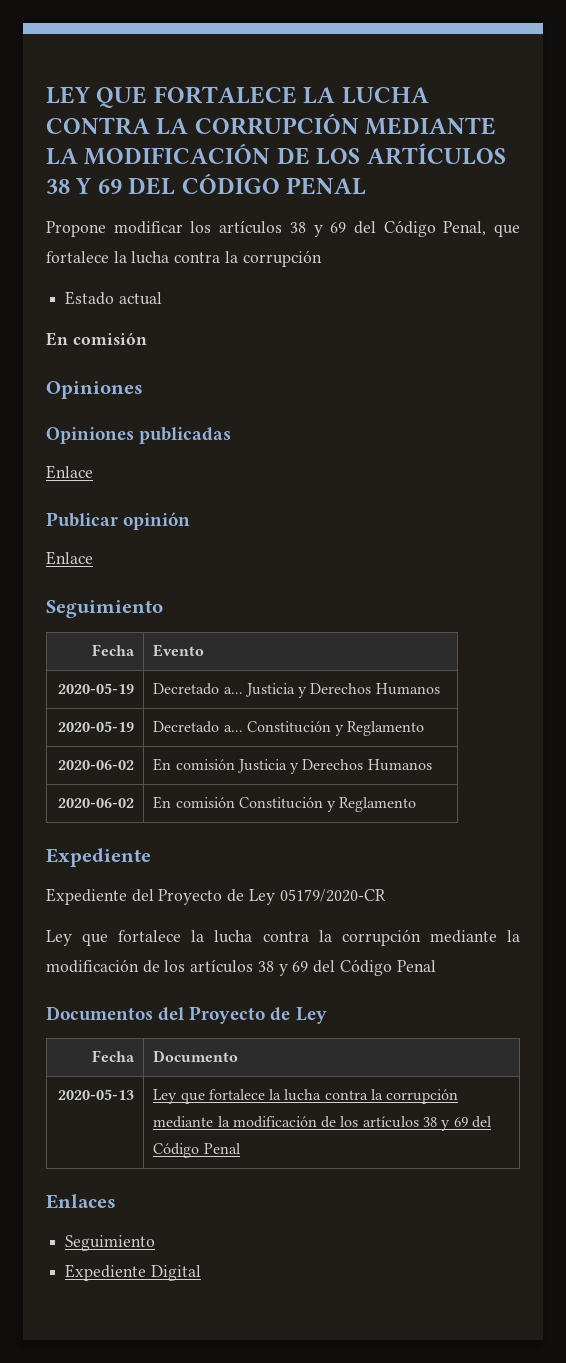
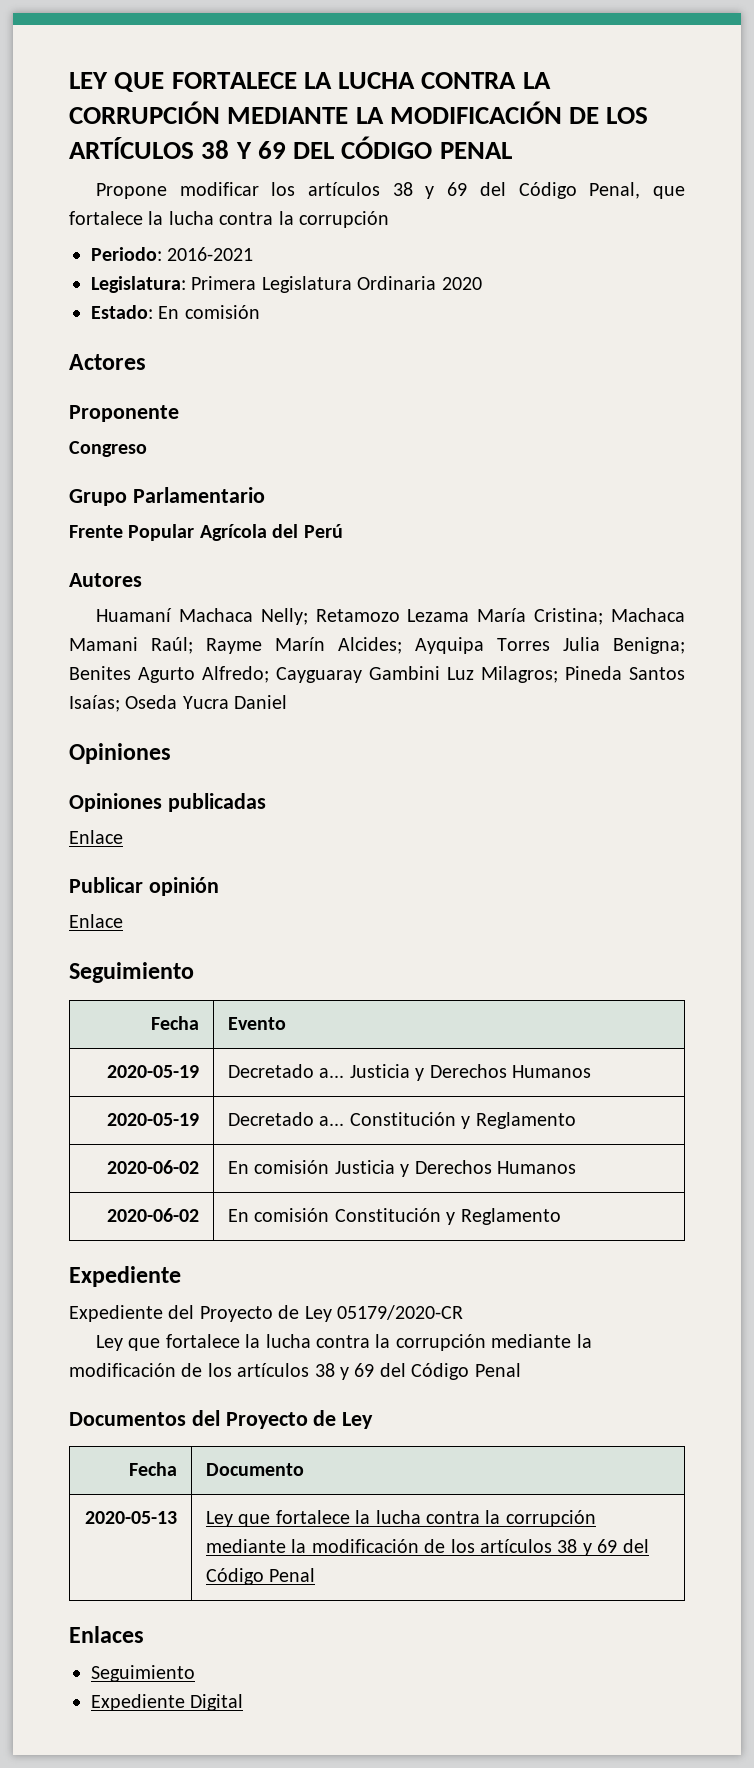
- Estado actual
- En comisión
+ Periodo: 2016-2021
+ Legislatura: Primera Legislatura Ordinaria 2020
+ Estado: En comisión
+ Actores
+ Proponente
+ Congreso
+ Grupo Parlamentario
+ Frente Popular Agrícola del Perú
+ Autores
+ Huamaní Machaca Nelly; Retamozo Lezama María Cristina; Machaca Mamani Raúl; Rayme Marín Alcides; Ayquipa Torres Julia Benigna; Benites Agurto Alfredo; Cayguaray Gambini Luz Milagros; Pineda Santos Isaías; Oseda Yucra Daniel

